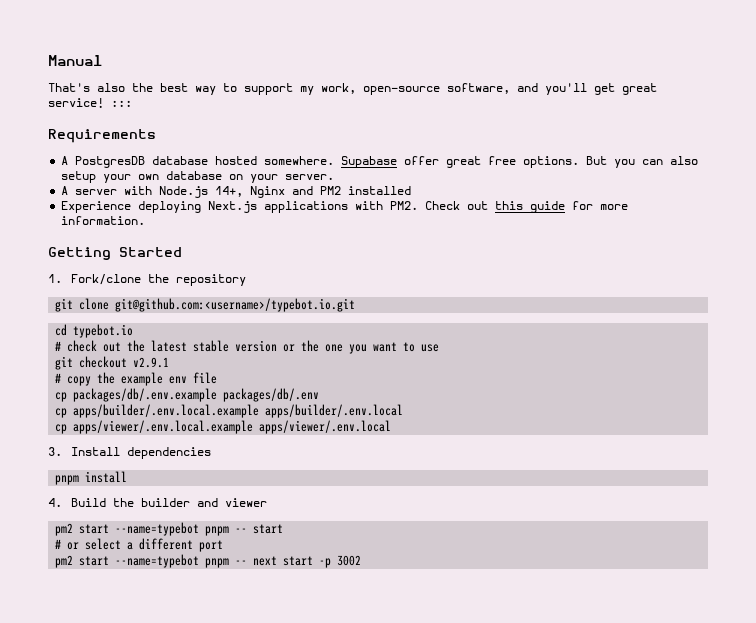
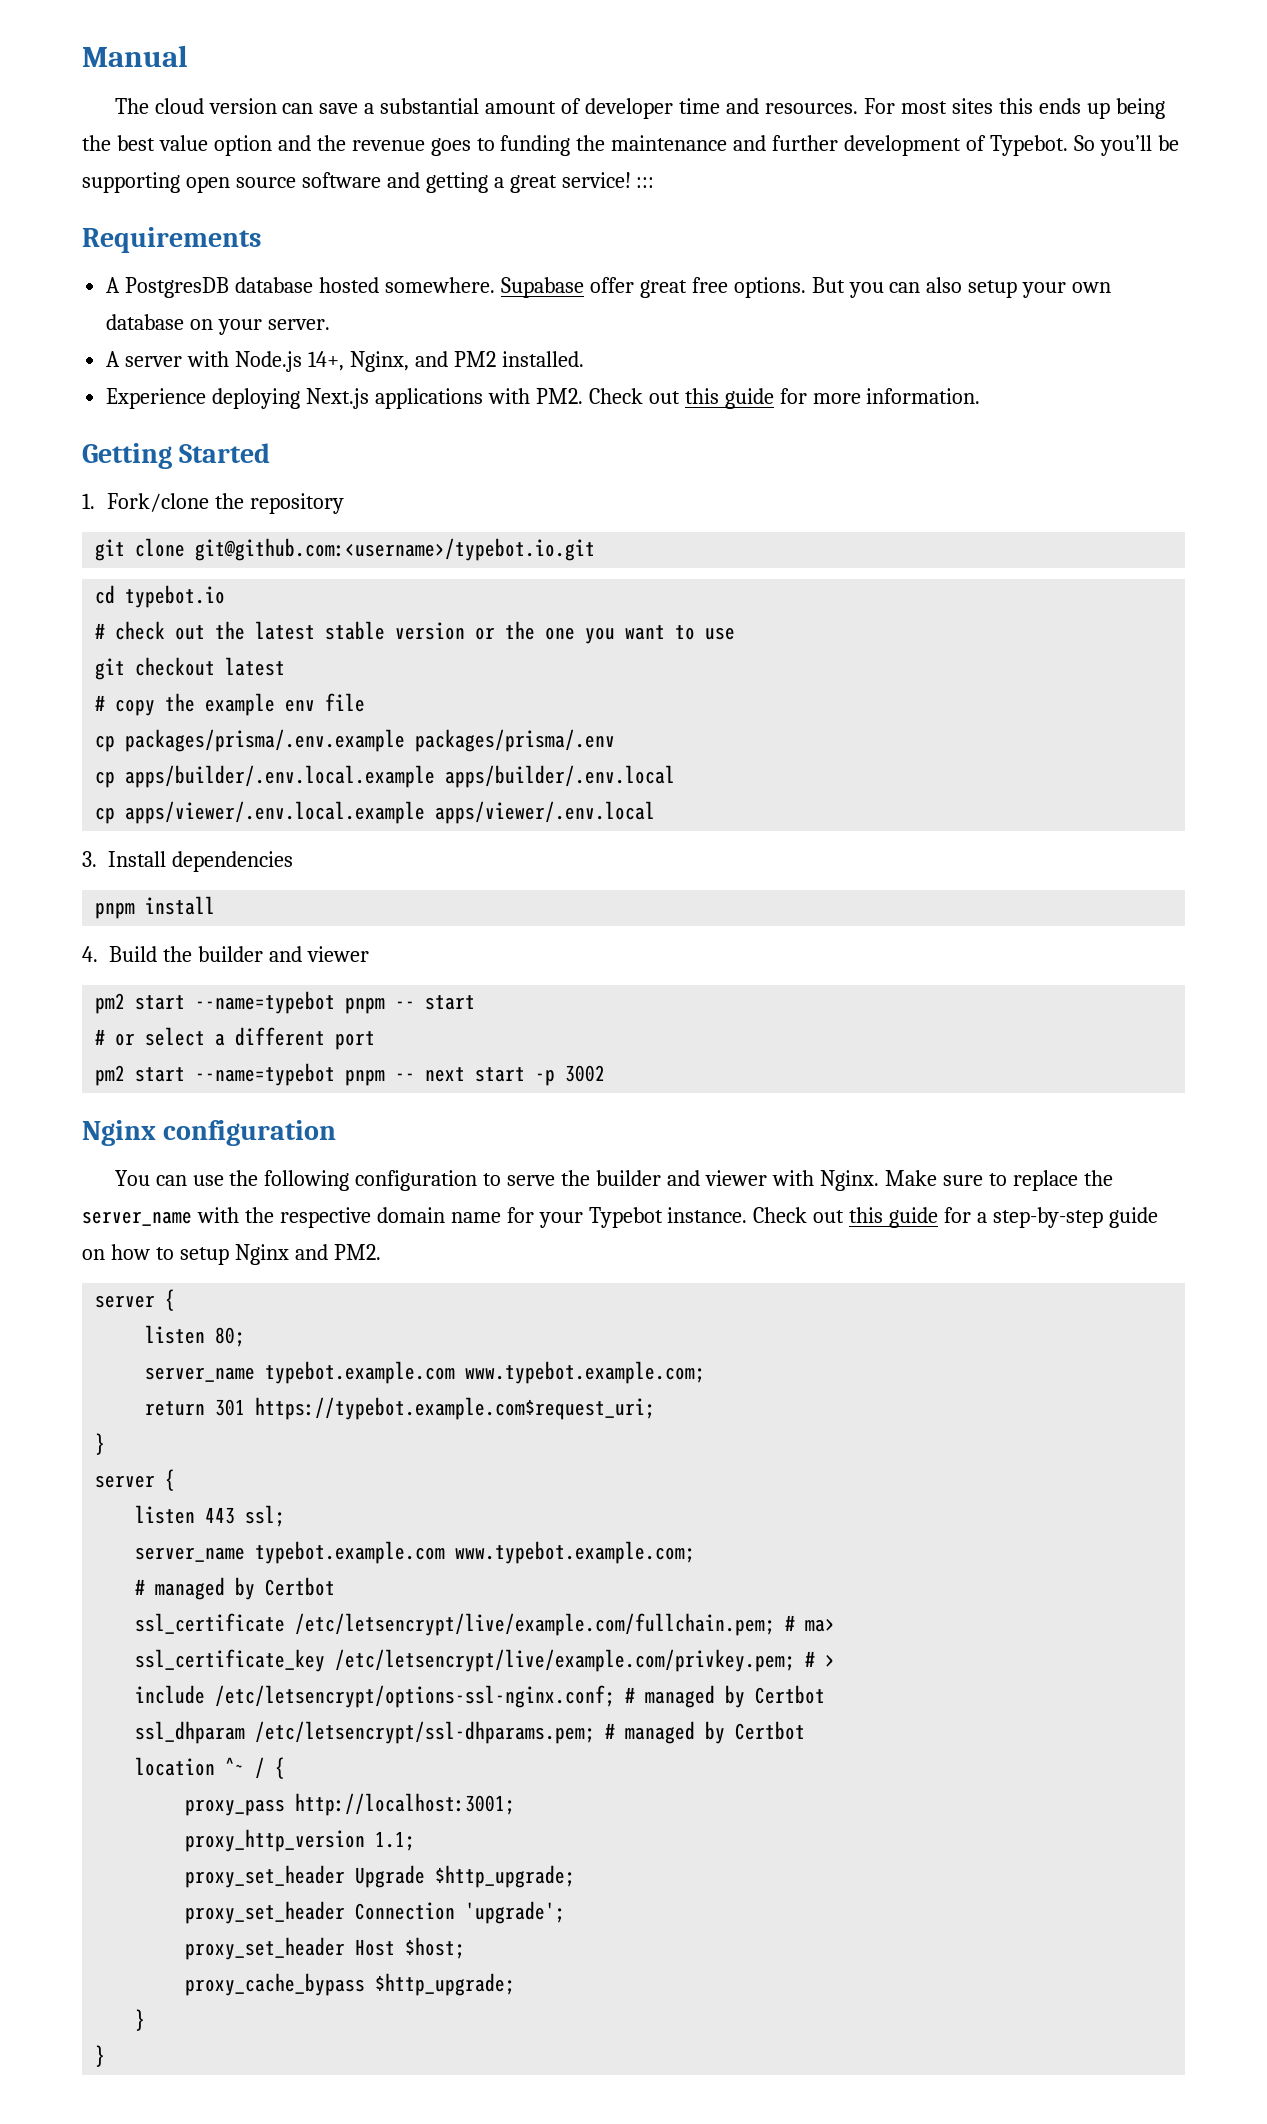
- That's also the best way to support my work, open-source software, and you'll get great service! :::
+ The cloud version can save a substantial amount of developer time and resources. For most sites this ends up being the best value option and the revenue goes to funding the maintenance and further development of Typebot. So you’ll be supporting open source software and getting a great service! :::
- A server with Node.js 14+, Nginx and PM2 installed
+ A server with Node.js 14+, Nginx, and PM2 installed.
- git checkout v2.9.1
+ git checkout latest
- cp packages/db/.env.example packages/db/.env
+ cp packages/prisma/.env.example packages/prisma/.env
+ Nginx configuration
+ You can use the following configuration to serve the builder and viewer with Nginx. Make sure to replace the server_name with the respective domain name for your Typebot instance. Check out this guide for a step-by-step guide on how to setup Nginx and PM2.
+ server {
+ listen 80;
+ server_name typebot.example.com www.typebot.example.com;
+ return 301 https://typebot.example.com$request_uri;
+ }
+ server {
+ listen 443 ssl;
+ server_name typebot.example.com www.typebot.example.com;
+ # managed by Certbot
+ ssl_certificate /etc/letsencrypt/live/example.com/fullchain.pem; # ma>
+ ssl_certificate_key /etc/letsencrypt/live/example.com/privkey.pem; # >
+ include /etc/letsencrypt/options-ssl-nginx.conf; # managed by Certbot
+ ssl_dhparam /etc/letsencrypt/ssl-dhparams.pem; # managed by Certbot
+ location ^~ / {
+ proxy_pass http://localhost:3001;
+ proxy_http_version 1.1;
+ proxy_set_header Upgrade $http_upgrade;
+ proxy_set_header Connection 'upgrade';
+ proxy_set_header Host $host;
+ proxy_cache_bypass $http_upgrade;
+ }
+ }

